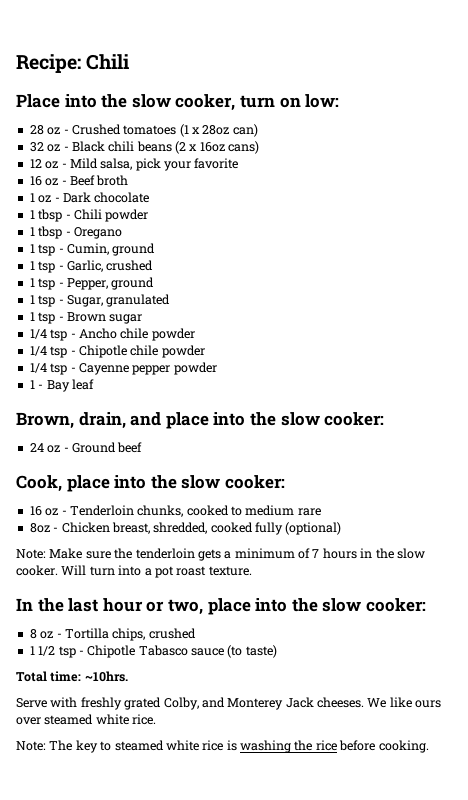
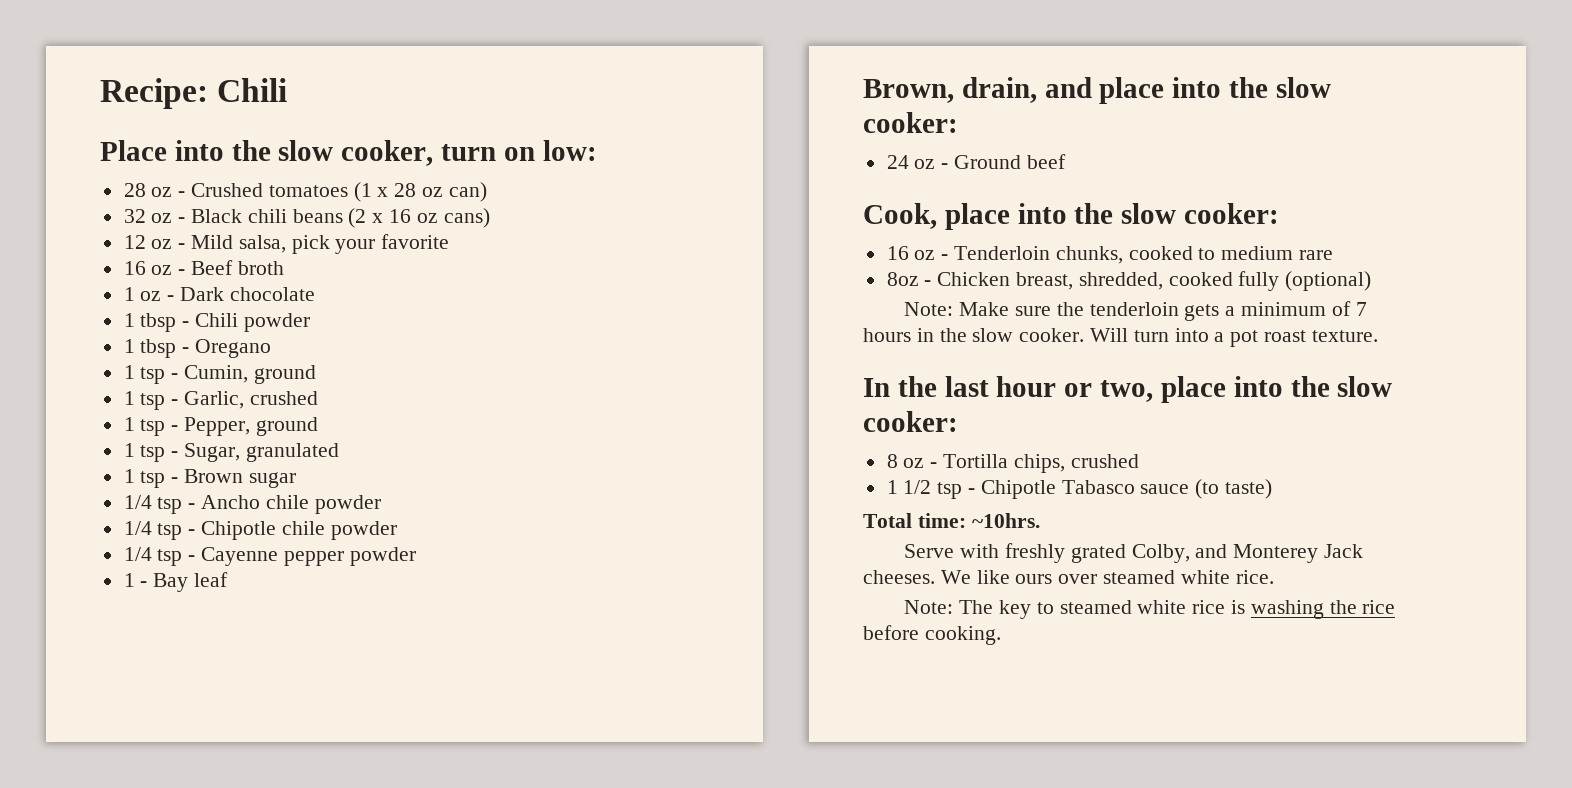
- 28 oz - Crushed tomatoes (1 x 28oz can)
+ 28 oz - Crushed tomatoes (1 x 28 oz can)
- 32 oz - Black chili beans (2 x 16oz cans)
+ 32 oz - Black chili beans (2 x 16 oz cans)

